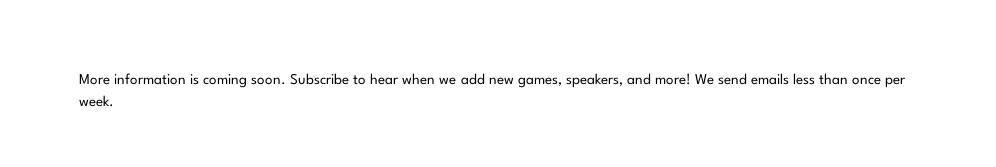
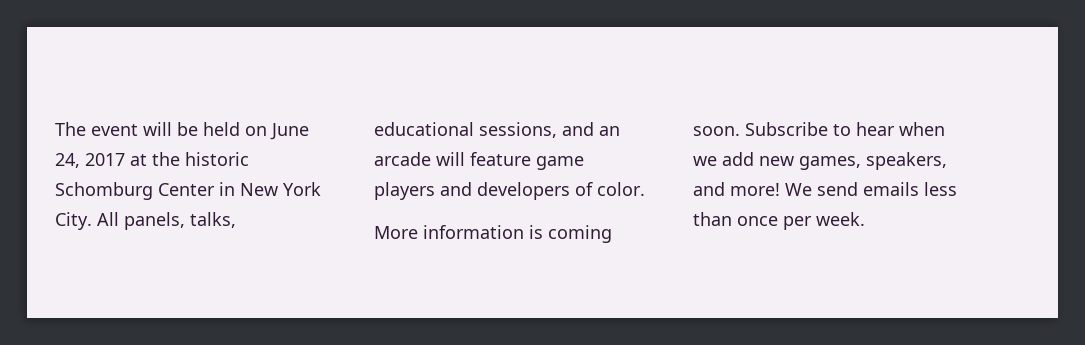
+ The event will be held on June 24, 2017 at the historic Schomburg Center in New York City. All panels, talks, educational sessions, and an arcade will feature game players and developers of color.

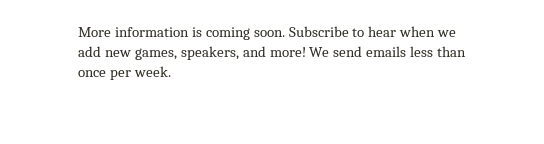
- The event will be held on June 24, 2017 at the historic Schomburg Center in New York City. All panels, talks, educational sessions, and an arcade will feature game players and developers of color.

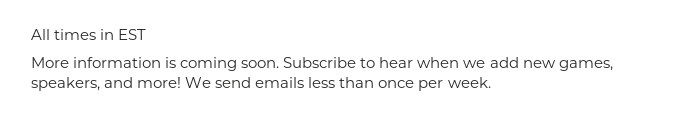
+ All times in EST

